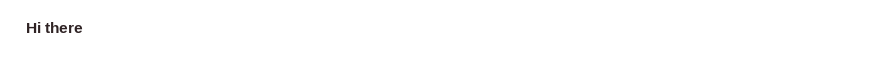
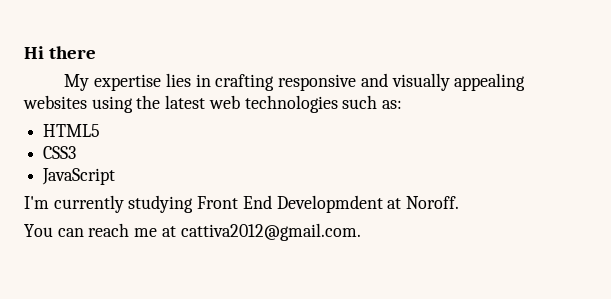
+ My expertise lies in crafting responsive and visually appealing websites using the latest web technologies such as:
+ HTML5
+ CSS3
+ JavaScript
+ I'm currently studying Front End Developmdent at Noroff.
+ You can reach me at cattiva2012@gmail.com.

